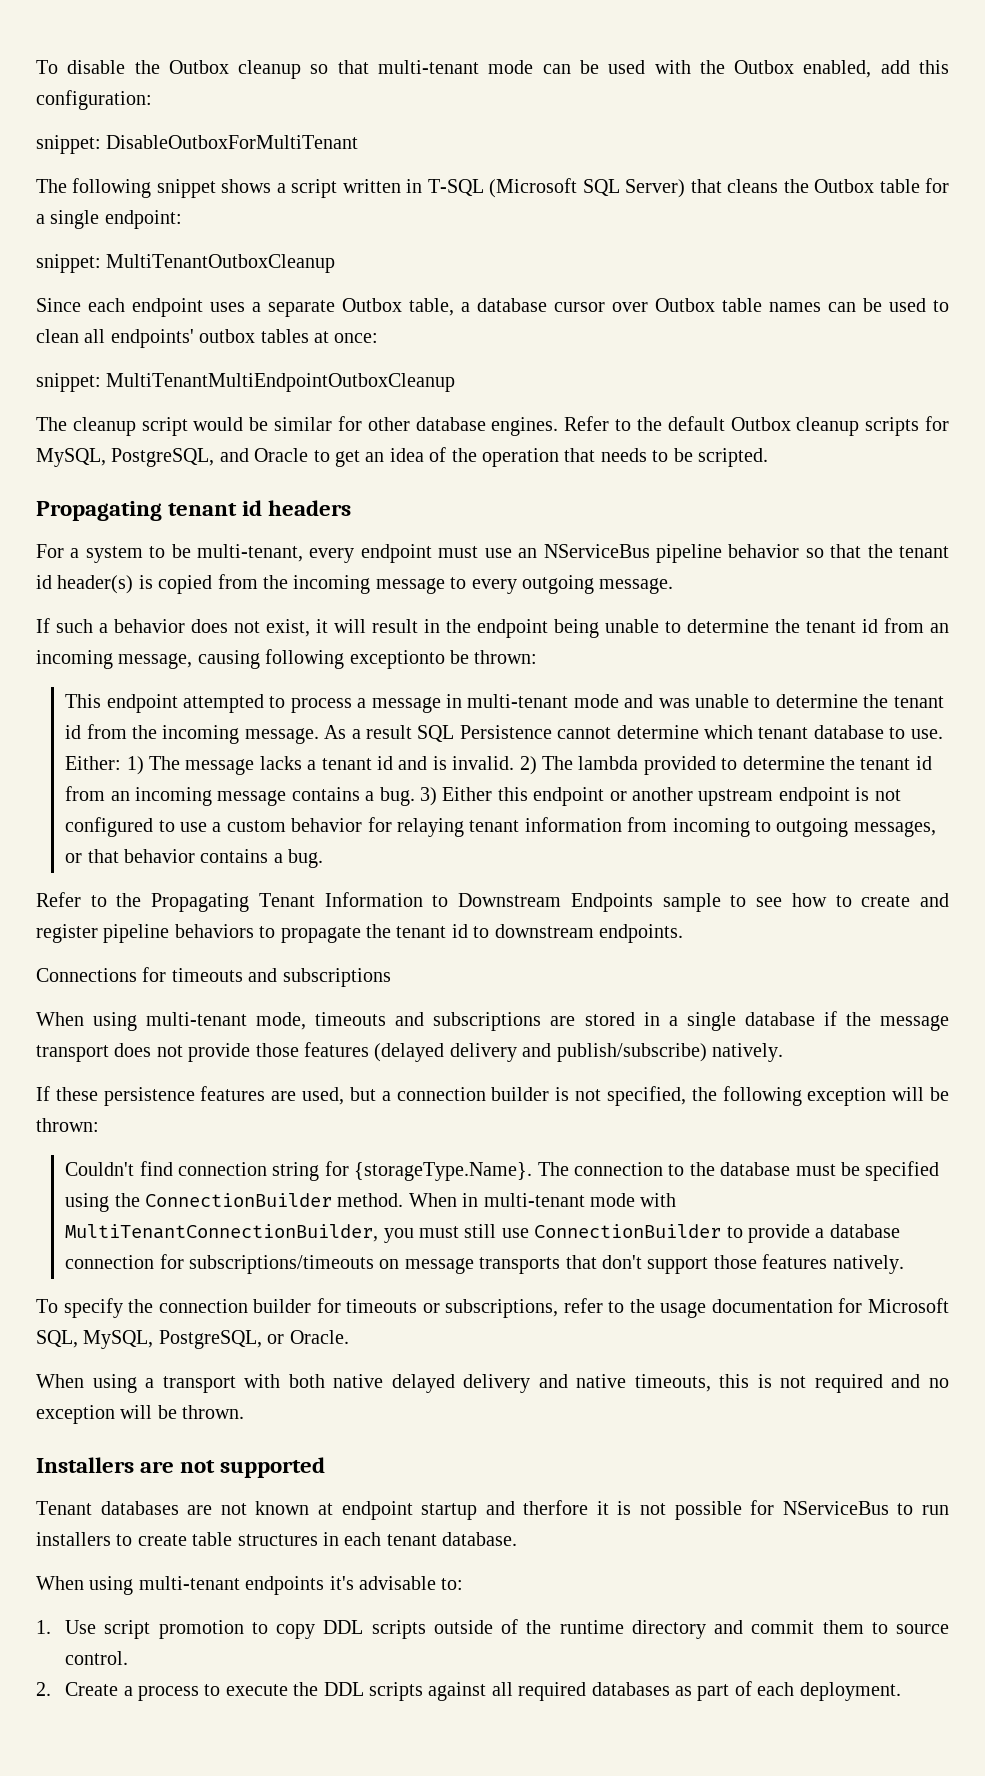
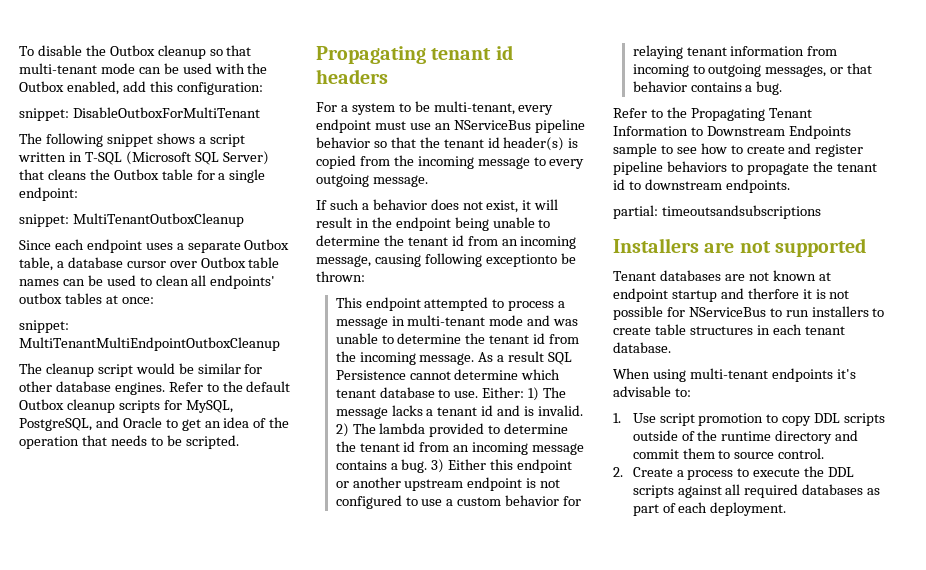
- Connections for timeouts and subscriptions
- When using multi-tenant mode, timeouts and subscriptions are stored in a single database if the message transport does not provide those features (delayed delivery and publish/subscribe) natively.
- If these persistence features are used, but a connection builder is not specified, the following exception will be thrown:
- Couldn't find connection string for {storageType.Name}. The connection to the database must be specified using the ConnectionBuilder method. When in multi-tenant mode with MultiTenantConnectionBuilder, you must still use ConnectionBuilder to provide a database connection for subscriptions/timeouts on message transports that don't support those features natively.
- To specify the connection builder for timeouts or subscriptions, refer to the usage documentation for Microsoft SQL, MySQL, PostgreSQL, or Oracle.
- When using a transport with both native delayed delivery and native timeouts, this is not required and no exception will be thrown.
+ partial: timeoutsandsubscriptions

